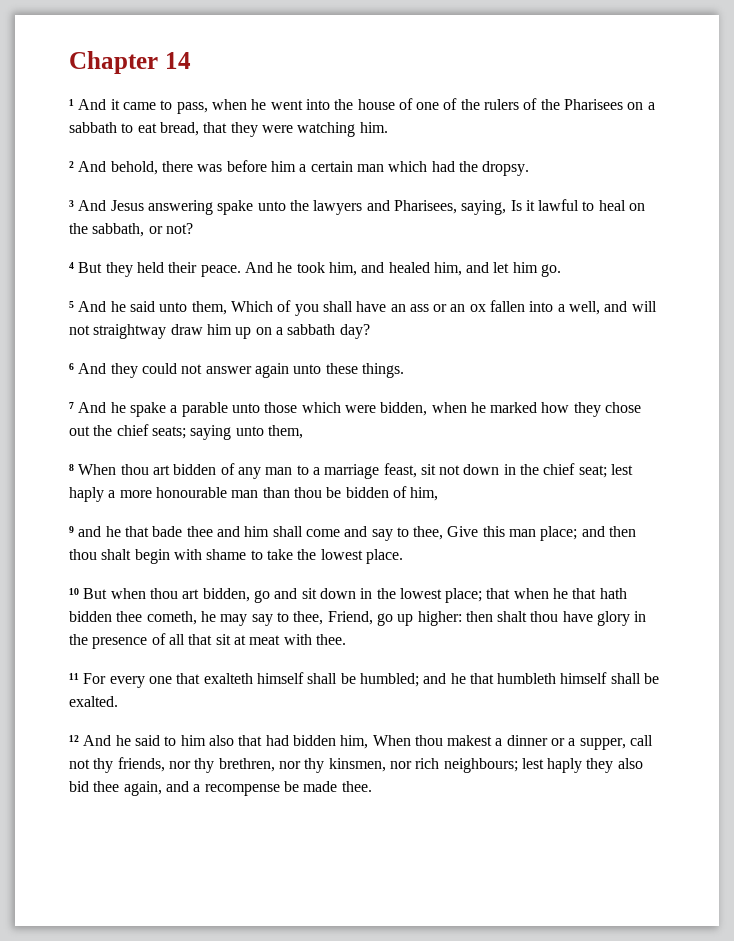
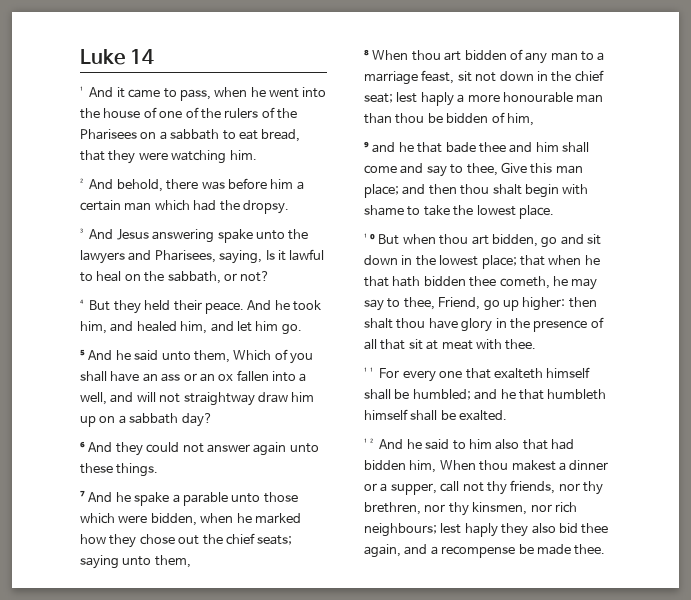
- Chapter 14
+ Luke 14

